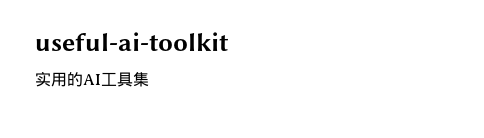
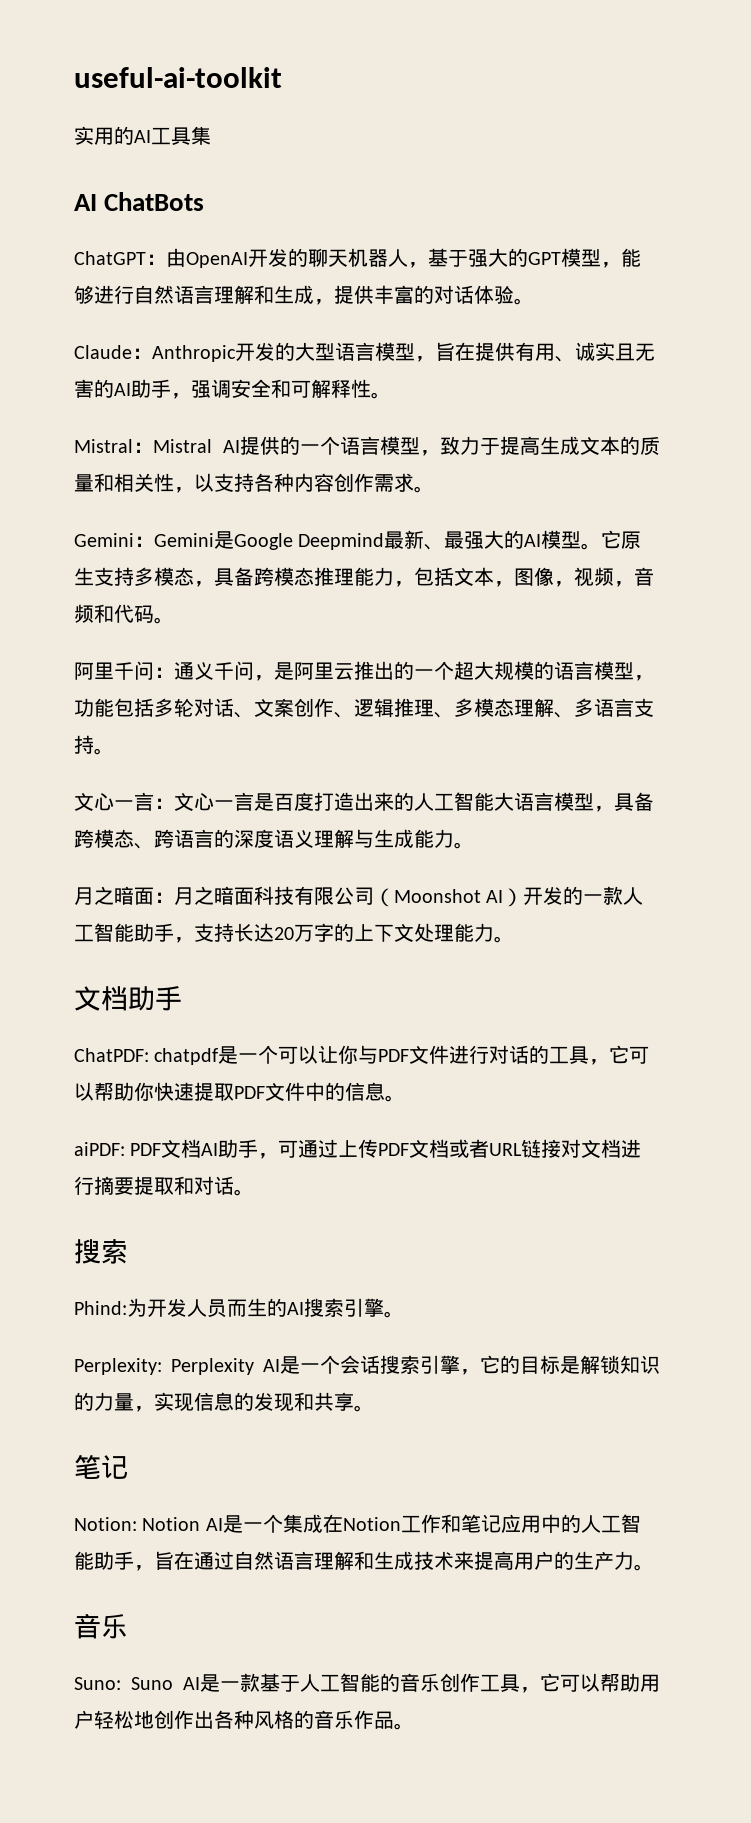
+ AI ChatBots
+ ChatGPT：由OpenAI开发的聊天机器人，基于强大的GPT模型，能够进行自然语言理解和生成，提供丰富的对话体验。
+ Claude：Anthropic开发的大型语言模型，旨在提供有用、诚实且无害的AI助手，强调安全和可解释性。
+ Mistral：Mistral AI提供的一个语言模型，致力于提高生成文本的质量和相关性，以支持各种内容创作需求。
+ Gemini：Gemini是Google Deepmind最新、最强大的AI模型。它原生支持多模态，具备跨模态推理能力，包括文本，图像，视频，音频和代码。
+ 阿里千问：通义千问，是阿里云推出的一个超大规模的语言模型，功能包括多轮对话、文案创作、逻辑推理、多模态理解、多语言支持。
+ 文心一言：文心一言是百度打造出来的人工智能大语言模型，具备跨模态、跨语言的深度语义理解与生成能力。
+ 月之暗面：月之暗面科技有限公司（Moonshot AI）开发的一款人工智能助手，支持长达20万字的上下文处理能力。
+ 文档助手
+ ChatPDF: chatpdf是一个可以让你与PDF文件进行对话的工具，它可以帮助你快速提取PDF文件中的信息。
+ aiPDF: PDF文档AI助手，可通过上传PDF文档或者URL链接对文档进行摘要提取和对话。
+ 搜索
+ Phind:为开发人员而生的AI搜索引擎。
+ Perplexity: Perplexity AI是一个会话搜索引擎，它的目标是解锁知识的力量，实现信息的发现和共享。
+ 笔记
+ Notion: Notion AI是一个集成在Notion工作和笔记应用中的人工智能助手，旨在通过自然语言理解和生成技术来提高用户的生产力。
+ 音乐
+ Suno: Suno AI是一款基于人工智能的音乐创作工具，它可以帮助用户轻松地创作出各种风格的音乐作品。

